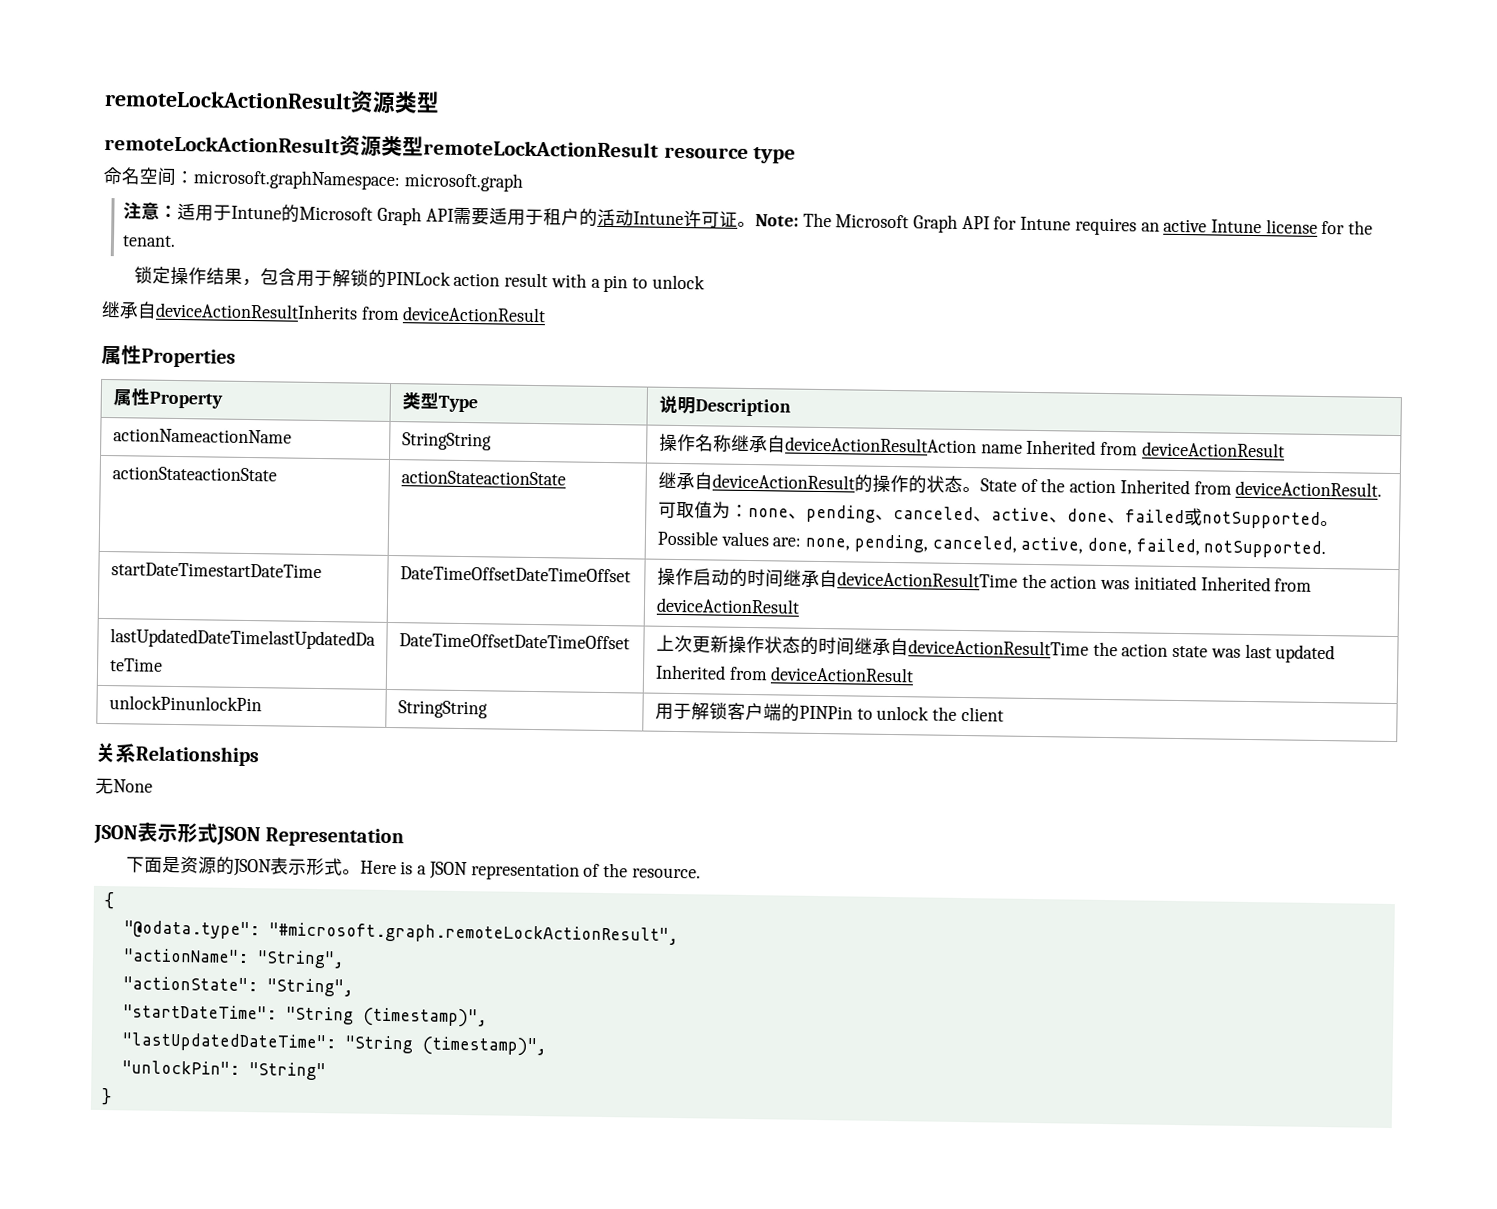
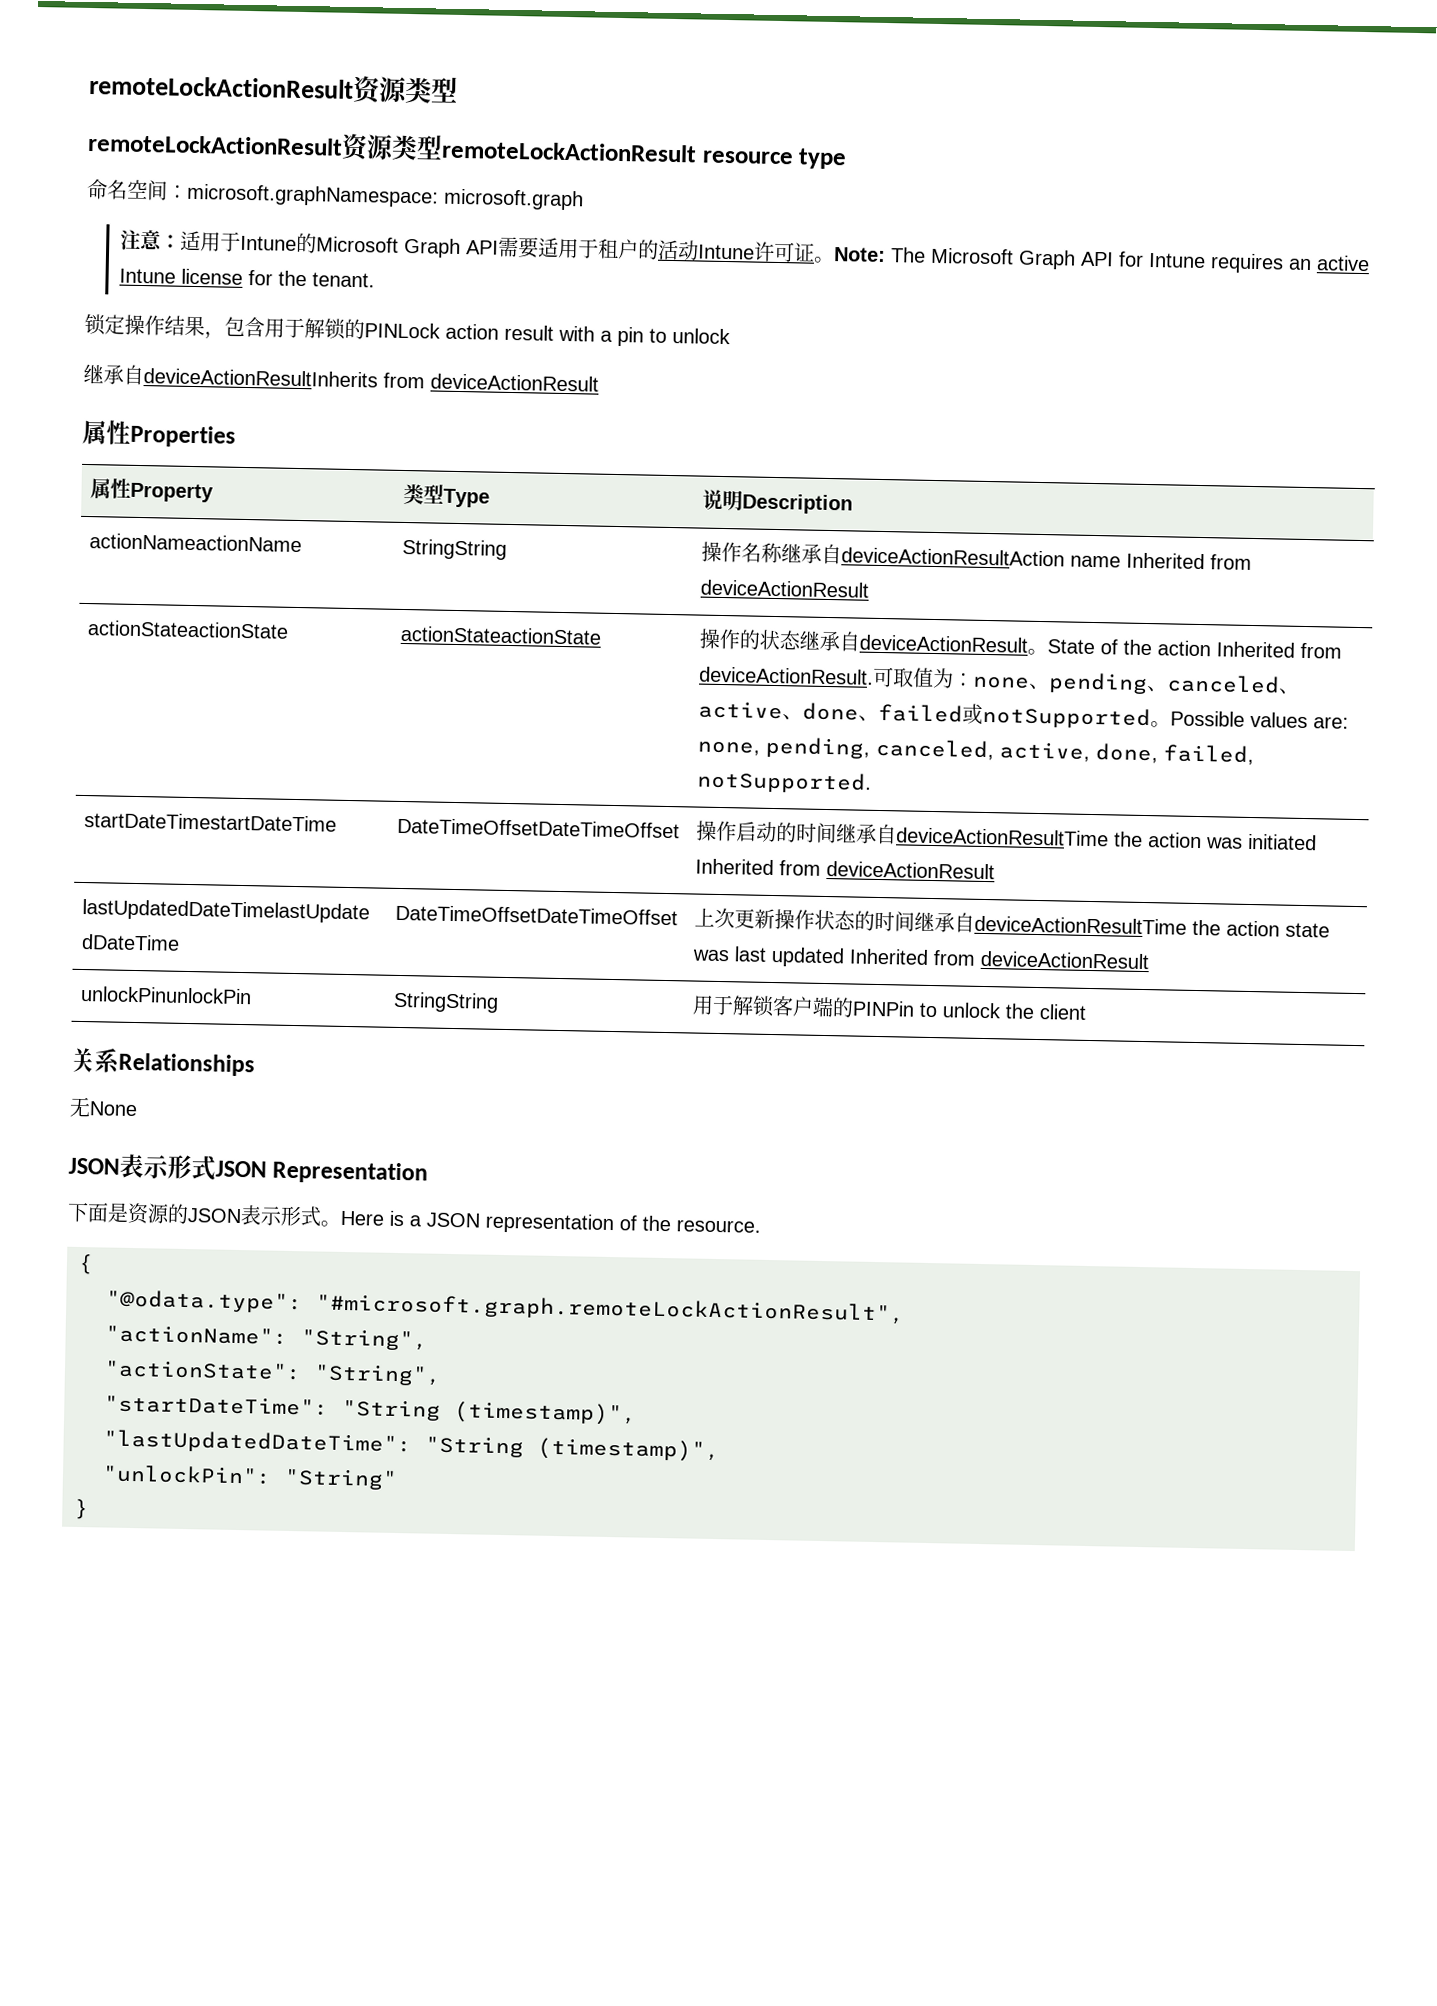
- actionStateactionState | actionStateactionState | 继承自deviceActionResult的操作的状态。State of the action Inherited from deviceActionResult.可取值为：none、pending、canceled、active、done、failed或notSupported。Possible values are: none, pending, canceled, active, done, failed, notSupported.
+ actionStateactionState | actionStateactionState | 操作的状态继承自deviceActionResult。State of the action Inherited from deviceActionResult.可取值为：none、pending、canceled、active、done、failed或notSupported。Possible values are: none, pending, canceled, active, done, failed, notSupported.

